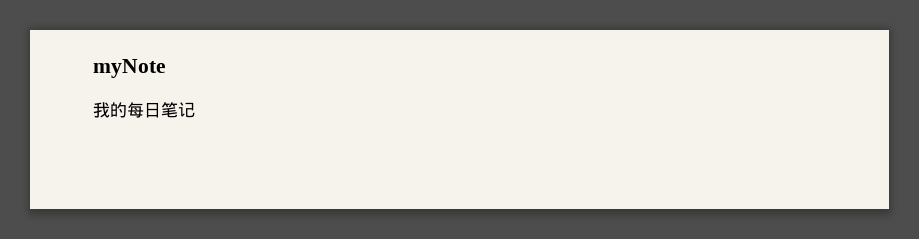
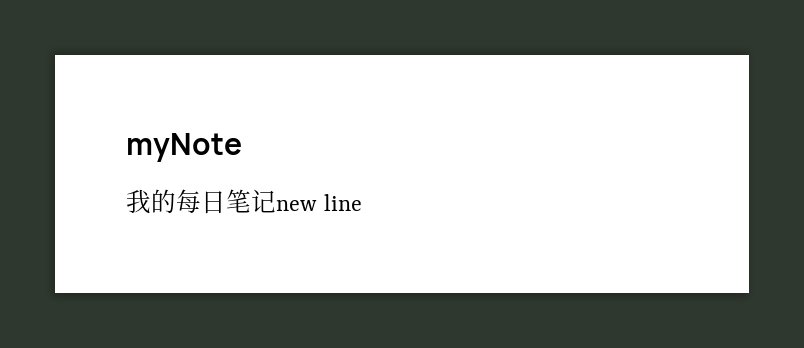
- 我的每日笔记
+ 我的每日笔记new line

